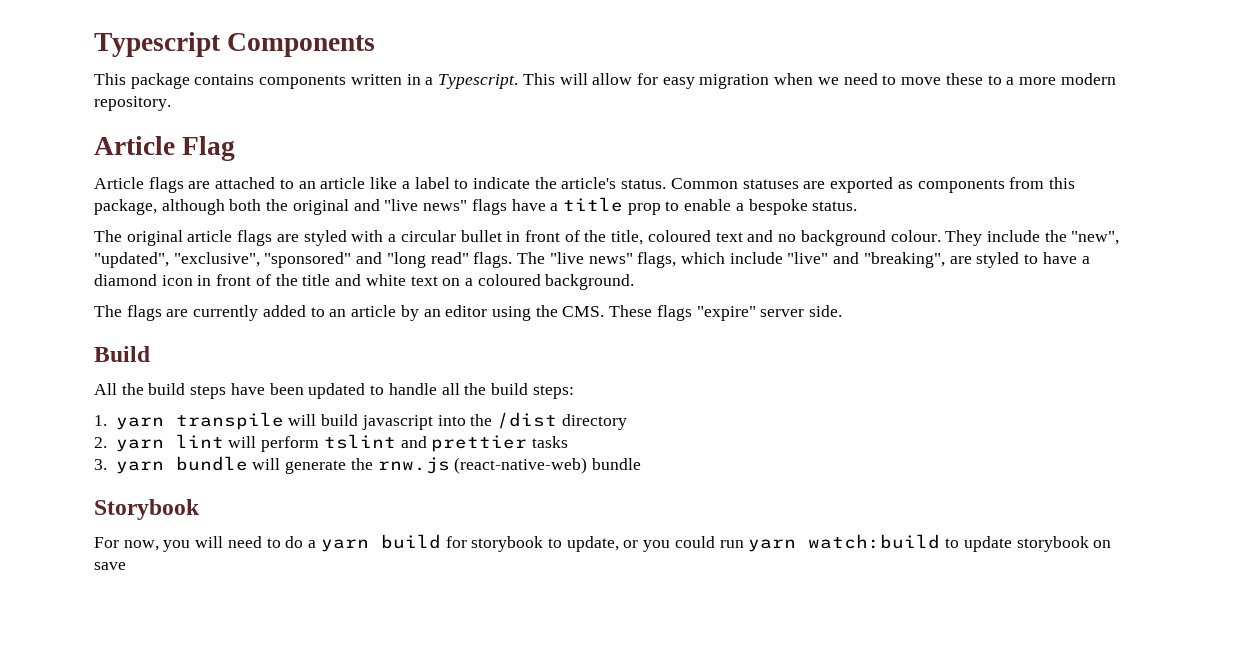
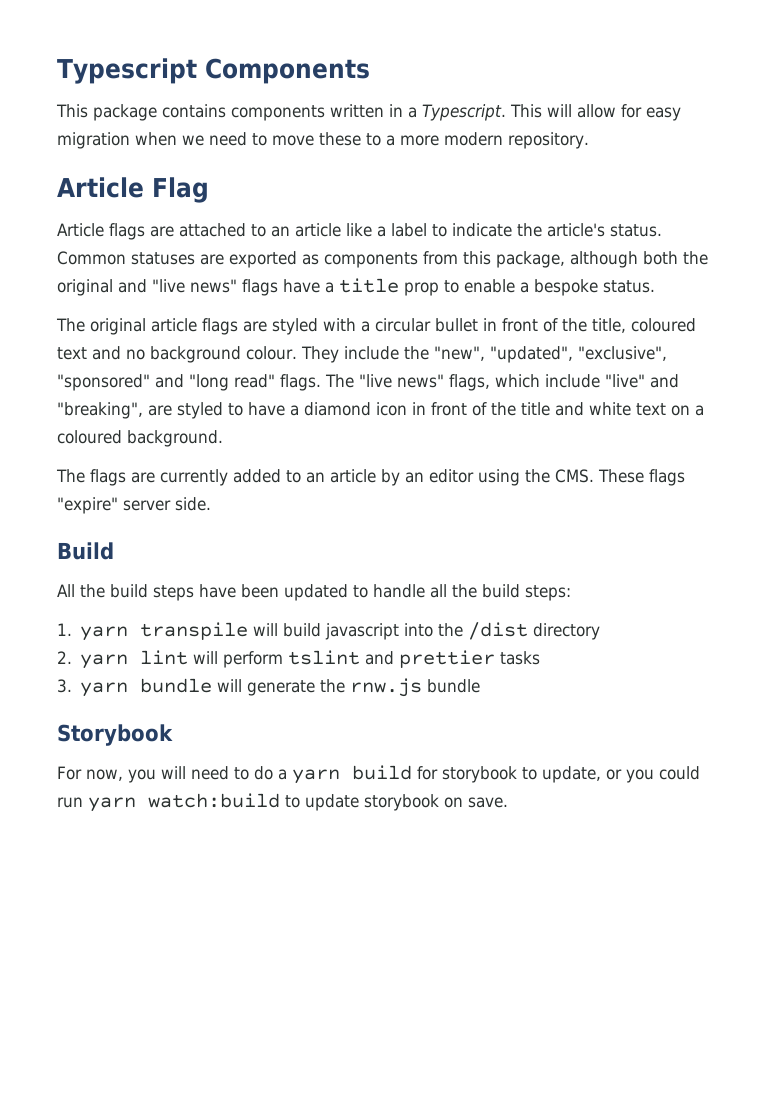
- 3. yarn bundle will generate the rnw.js (react-native-web) bundle
+ 3. yarn bundle will generate the rnw.js bundle
- For now, you will need to do a yarn build for storybook to update, or you could run yarn watch:build to update storybook on save
+ For now, you will need to do a yarn build for storybook to update, or you could run yarn watch:build to update storybook on save.

